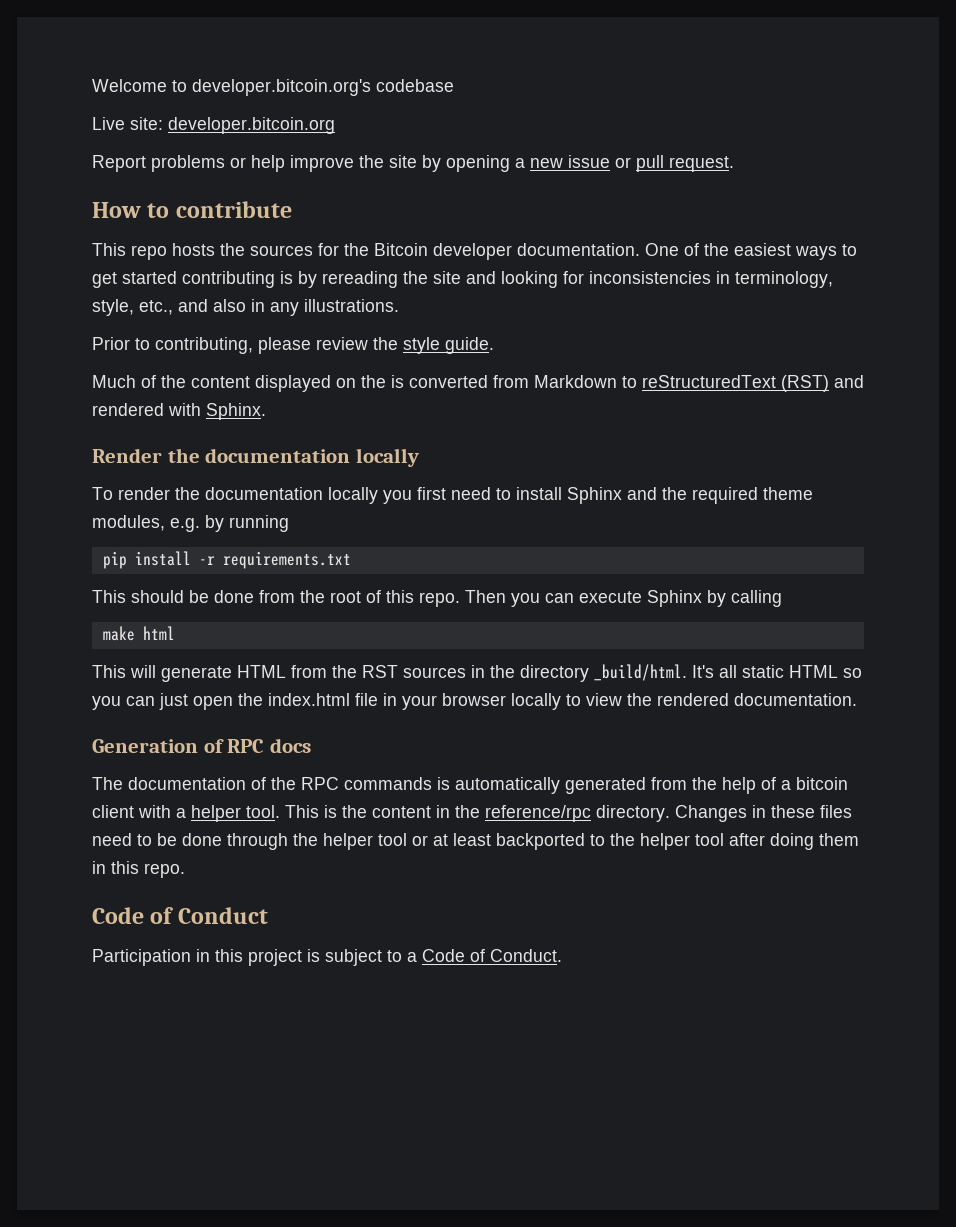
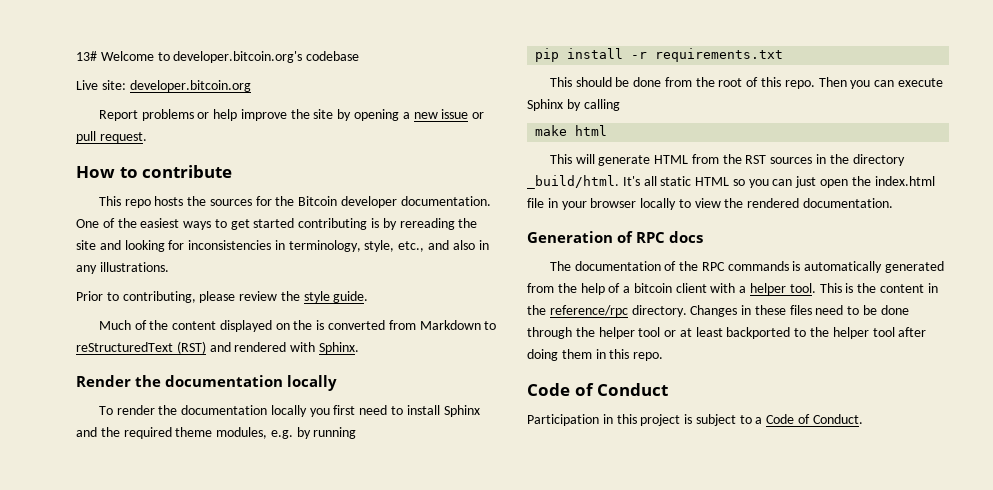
- Welcome to developer.bitcoin.org's codebase
+ 13# Welcome to developer.bitcoin.org's codebase

